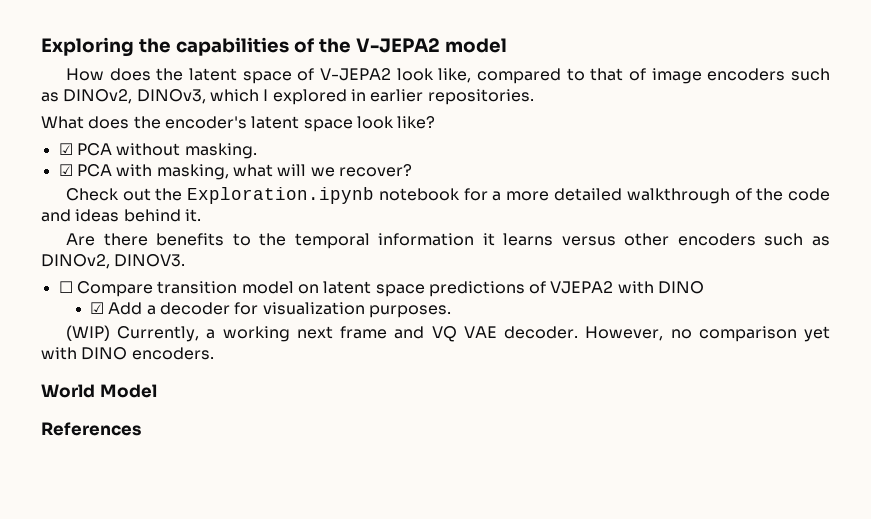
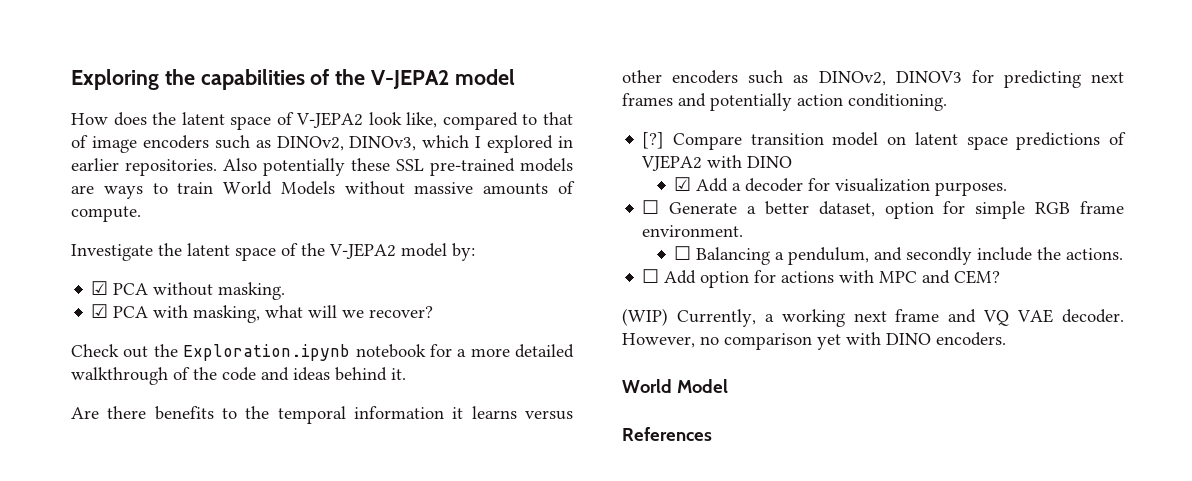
- How does the latent space of V-JEPA2 look like, compared to that of image encoders such as DINOv2, DINOv3, which I explored in earlier repositories.
- What does the encoder's latent space look like?
+ How does the latent space of V-JEPA2 look like, compared to that of image encoders such as DINOv2, DINOv3, which I explored in earlier repositories. Also potentially these SSL pre-trained models are ways to train World Models without massive amounts of compute.
+ Investigate the latent space of the V-JEPA2 model by:
- Are there benefits to the temporal information it learns versus other encoders such as DINOv2, DINOV3.
- ☐ Compare transition model on latent space predictions of VJEPA2 with DINO
+ Are there benefits to the temporal information it learns versus other encoders such as DINOv2, DINOV3 for predicting next frames and potentially action conditioning.
+ [?] Compare transition model on latent space predictions of VJEPA2 with DINO
+ ☐ Generate a better dataset, option for simple RGB frame environment.
+ ☐ Balancing a pendulum, and secondly include the actions.
+ ☐ Add option for actions with MPC and CEM?

